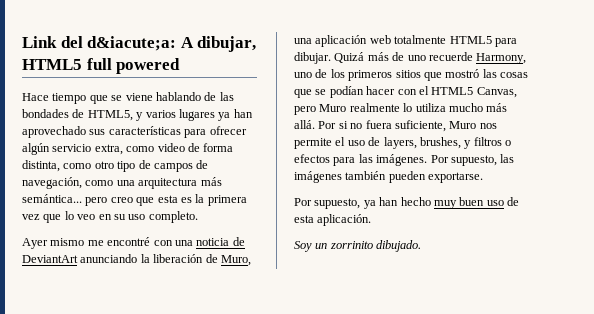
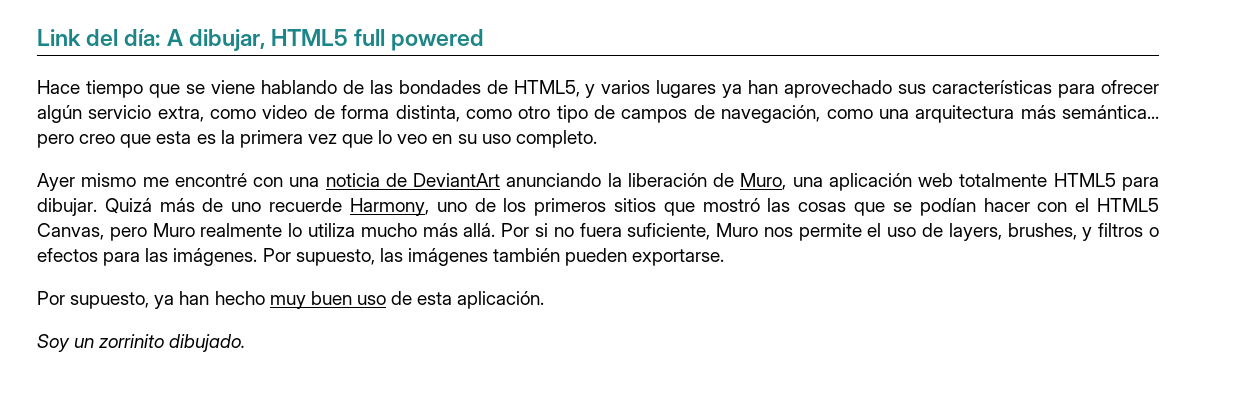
- Link del d&iacute;a: A dibujar, HTML5 full powered
+ Link del día: A dibujar, HTML5 full powered

